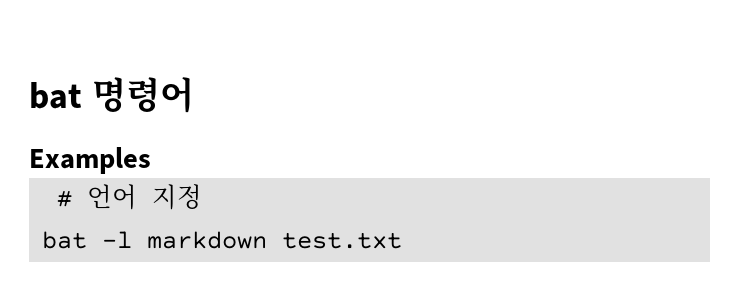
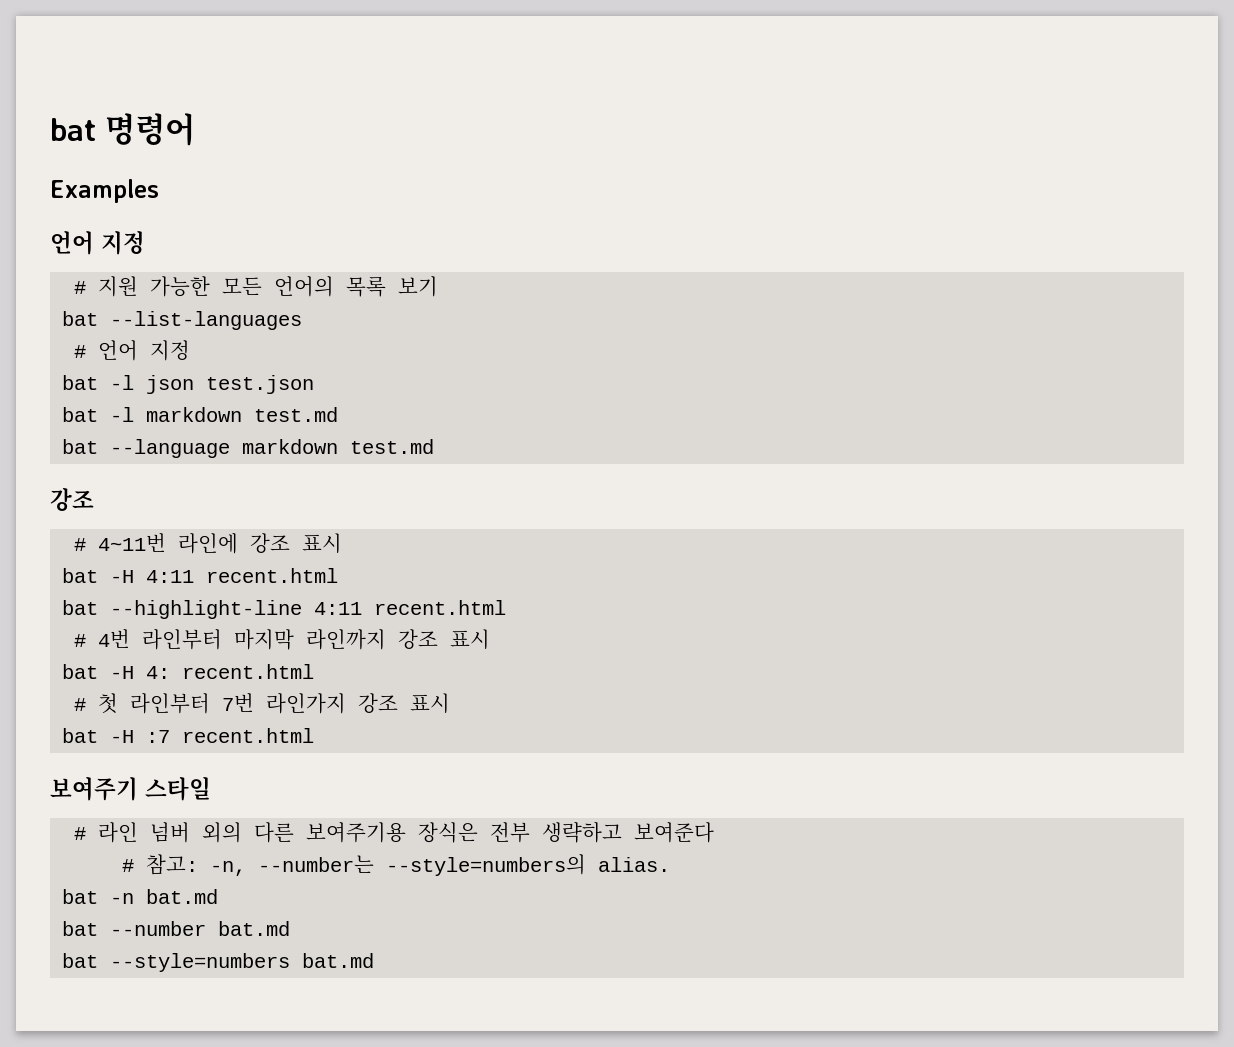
  Examples
+ 언어 지정
+ # 지원 가능한 모든 언어의 목록 보기
+ bat --list-languages
+ bat -l json test.json
- bat -l markdown test.txt
+ bat -l markdown test.md
+ bat --language markdown test.md
+ 강조
+ # 4~11번 라인에 강조 표시
+ bat -H 4:11 recent.html
+ bat --highlight-line 4:11 recent.html
+ # 4번 라인부터 마지막 라인까지 강조 표시
+ bat -H 4: recent.html
+ # 첫 라인부터 7번 라인가지 강조 표시
+ bat -H :7 recent.html
+ 보여주기 스타일
+ # 라인 넘버 외의 다른 보여주기용 장식은 전부 생략하고 보여준다
+ # 참고: -n, --number는 --style=numbers의 alias.
+ bat -n bat.md
+ bat --number bat.md
+ bat --style=numbers bat.md

